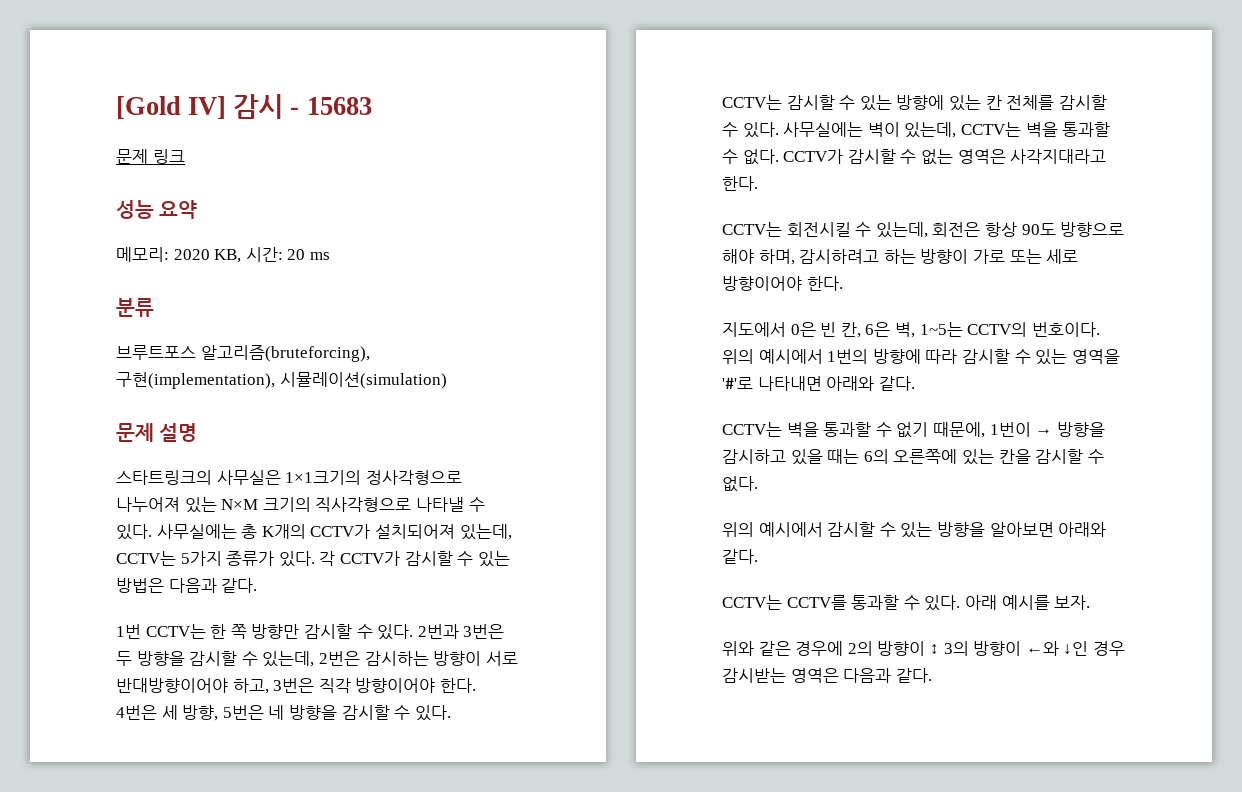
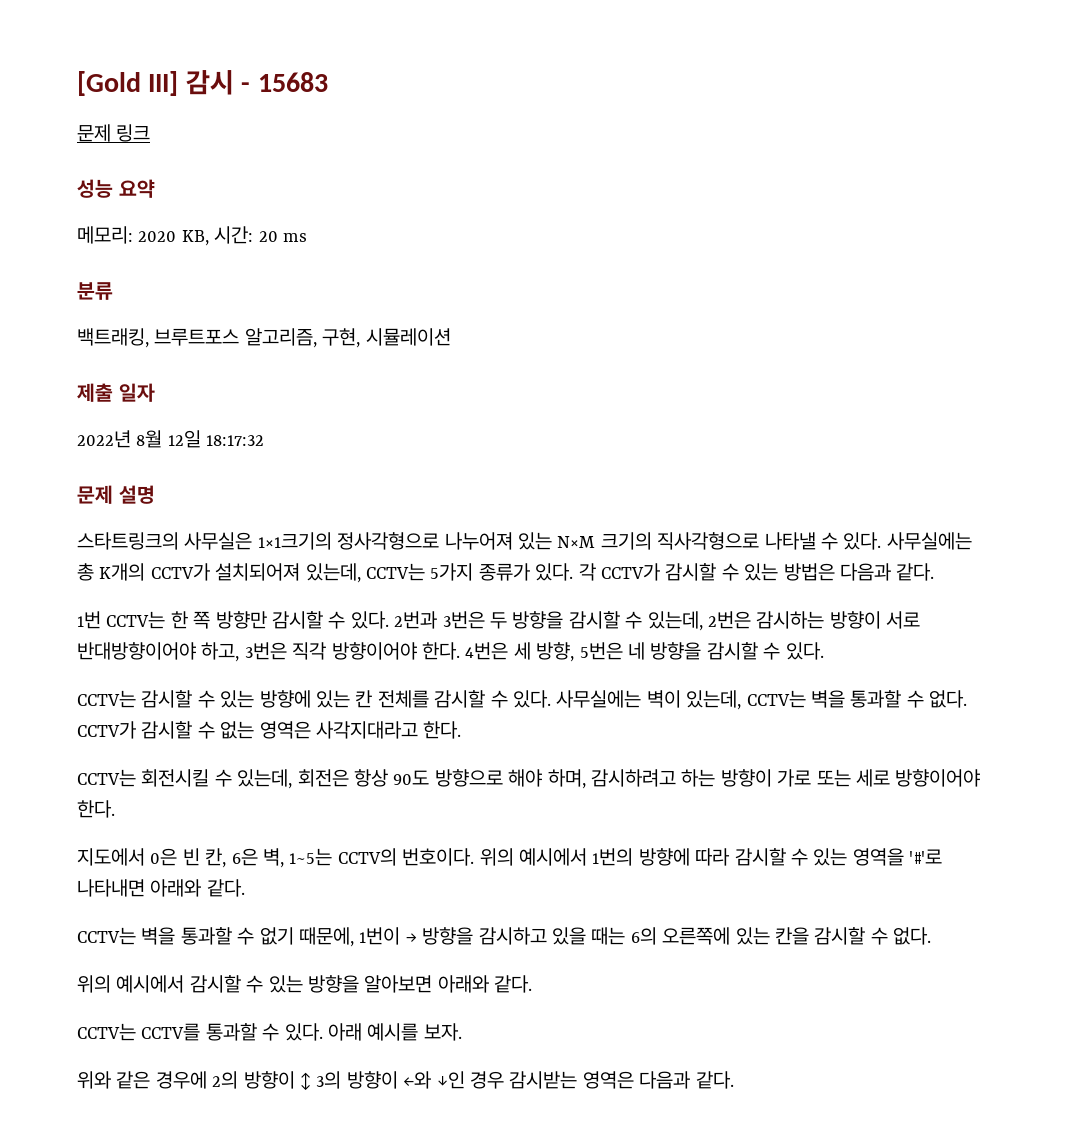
- [Gold IV] 감시 - 15683
+ [Gold III] 감시 - 15683
- 브루트포스 알고리즘(bruteforcing), 구현(implementation), 시뮬레이션(simulation)
+ 백트래킹, 브루트포스 알고리즘, 구현, 시뮬레이션
+ 제출 일자
+ 2022년 8월 12일 18:17:32

